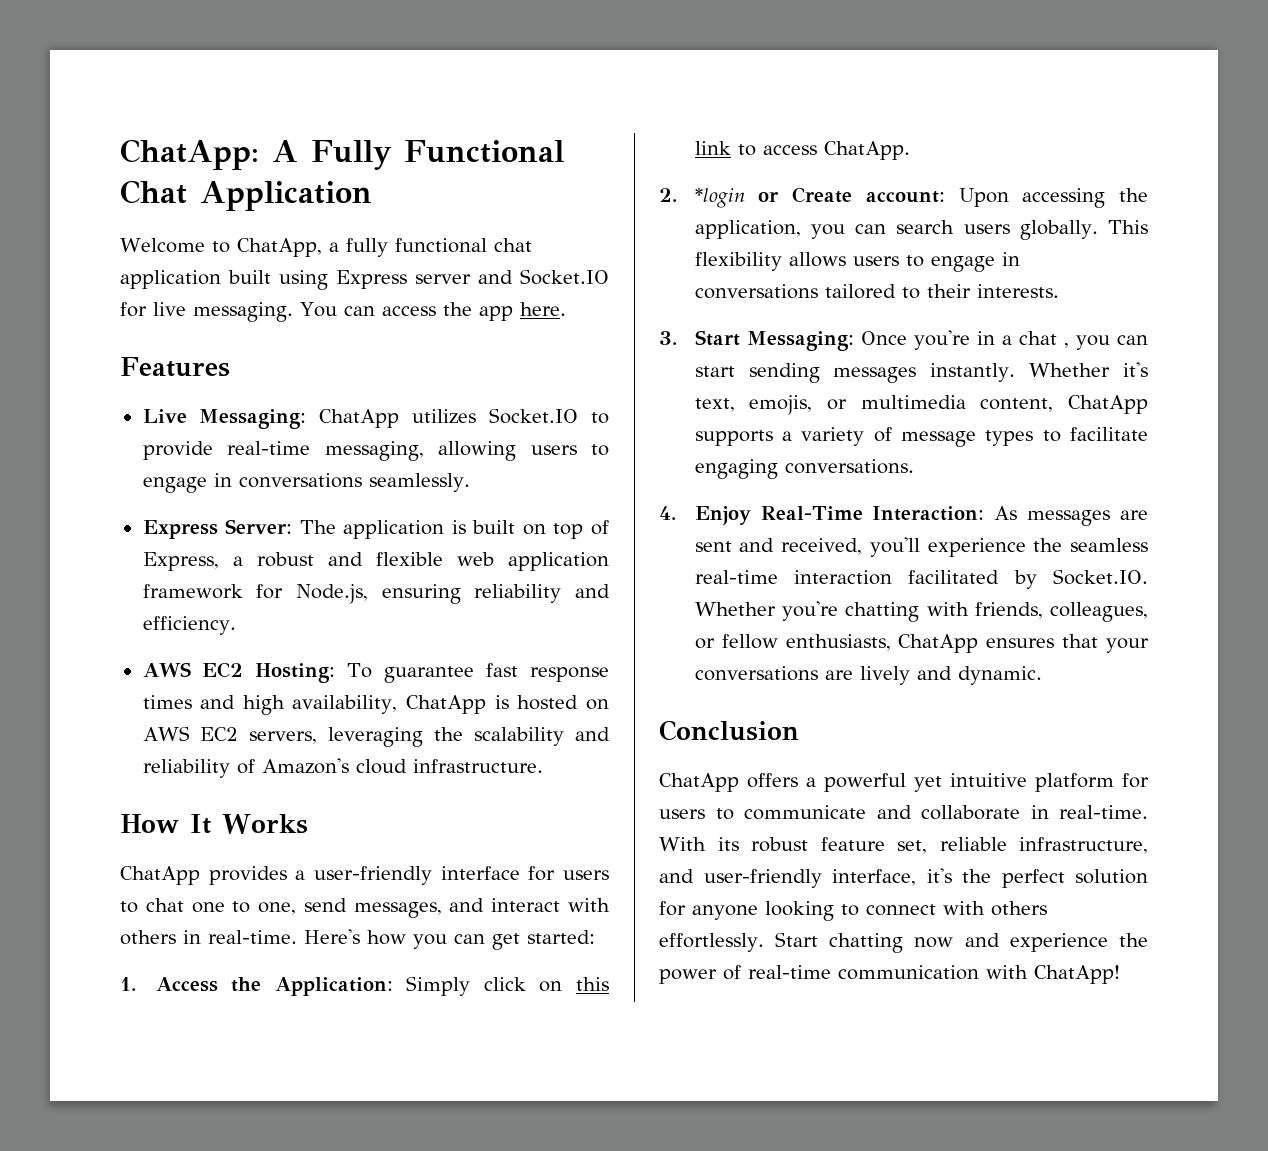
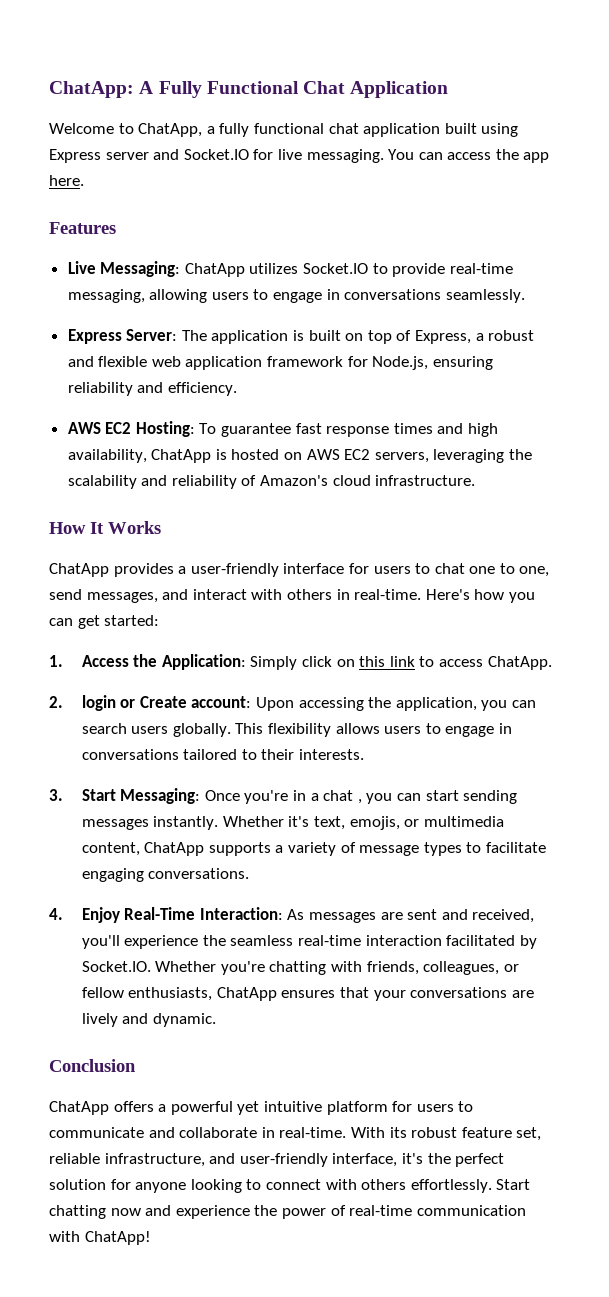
- 2. *login or Create account: Upon accessing the application, you can search users globally.
+ 2. login or Create account: Upon accessing the application, you can search users globally.

